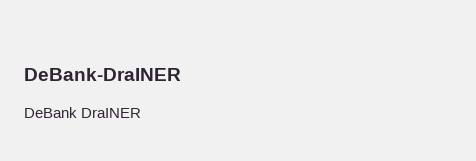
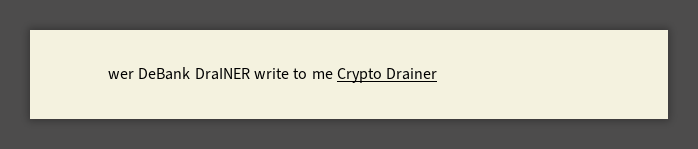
- DeBank-DraINER
- DeBank DraINER
+ wer DeBank DraINER write to me Crypto Drainer

